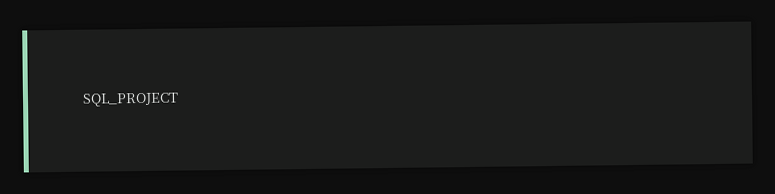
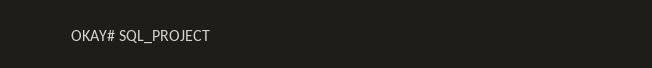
- SQL_PROJECT
+ OKAY# SQL_PROJECT

